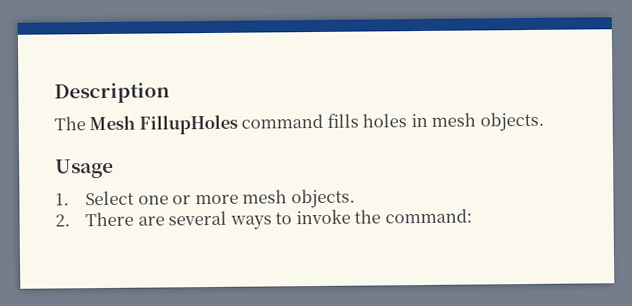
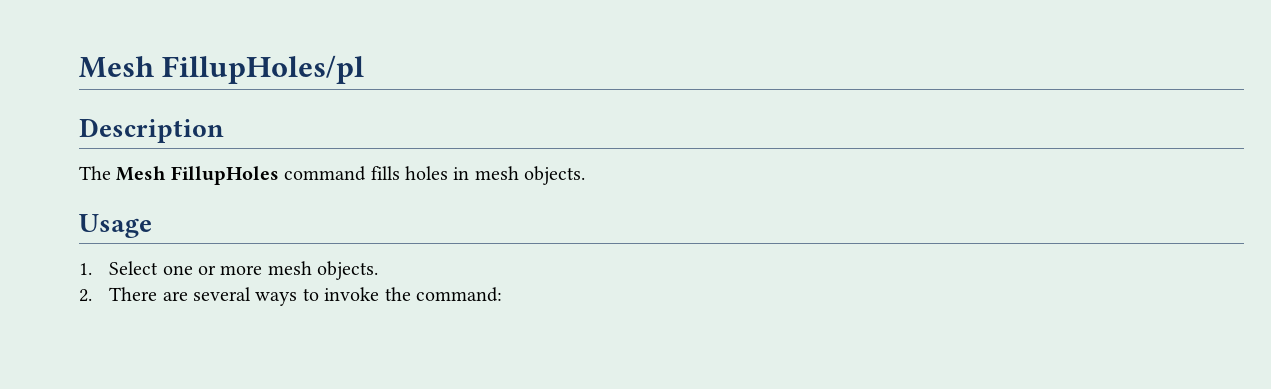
+ Mesh FillupHoles/pl

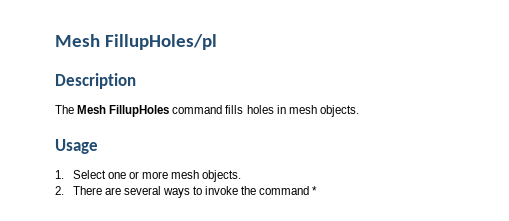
- 2. There are several ways to invoke the command:
+ 2. There are several ways to invoke the command *

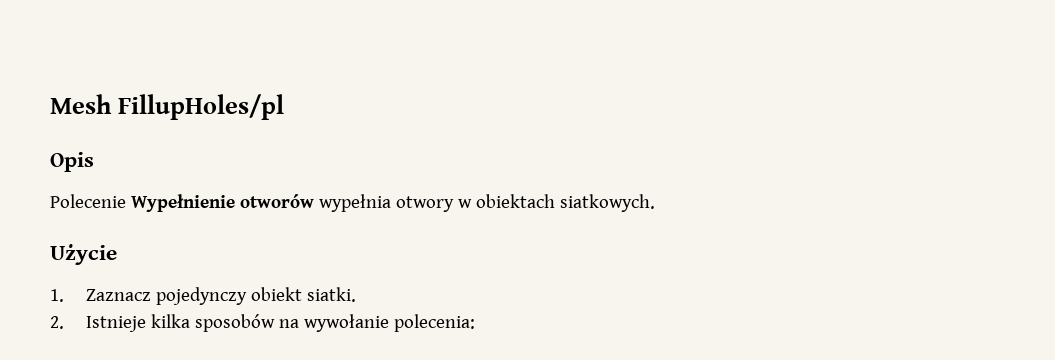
- Description
- The Mesh FillupHoles command fills holes in mesh objects.
- Usage
- 1. Select one or more mesh objects.
- 2. There are several ways to invoke the command *
+ Opis
+ Polecenie Wypełnienie otworów wypełnia otwory w obiektach siatkowych.
+ Użycie
+ 1. Zaznacz pojedynczy obiekt siatki.
+ 2. Istnieje kilka sposobów na wywołanie polecenia:

